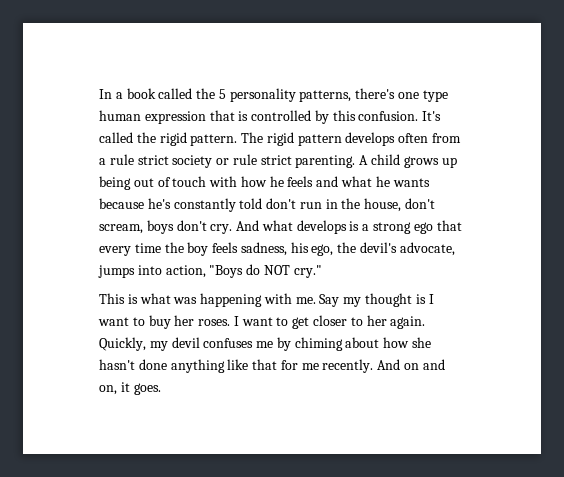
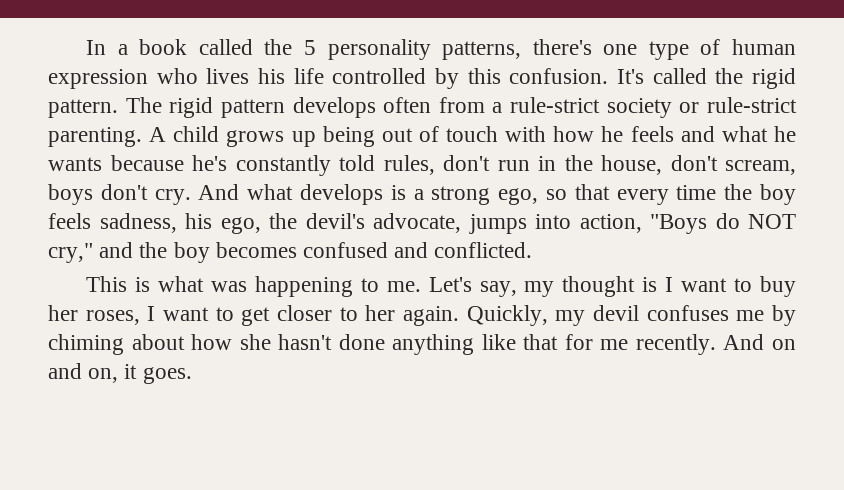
- In a book called the 5 personality patterns, there's one type human expression that is controlled by this confusion.
+ In a book called the 5 personality patterns, there's one type of human expression who lives his life controlled by this confusion.
- The rigid pattern develops often from a rule strict society or rule strict parenting.
+ The rigid pattern develops often from a rule-strict society or rule-strict parenting.
- A child grows up being out of touch with how he feels and what he wants because he's constantly told don't run in the house, don't scream, boys don't cry.
+ A child grows up being out of touch with how he feels and what he wants because he's constantly told rules, don't run in the house, don't scream, boys don't cry.
- And what develops is a strong ego that every time the boy feels sadness, his ego, the devil's advocate, jumps into action, "Boys do NOT cry."
+ And what develops is a strong ego, so that every time the boy feels sadness, his ego, the devil's advocate, jumps into action, "Boys do NOT cry," and the boy becomes confused and conflicted.
- This is what was happening with me. Say my thought is I want to buy her roses. I want to get closer to her again.
+ This is what was happening to me. Let's say, my thought is I want to buy her roses, I want to get closer to her again.

